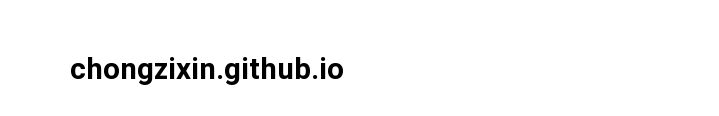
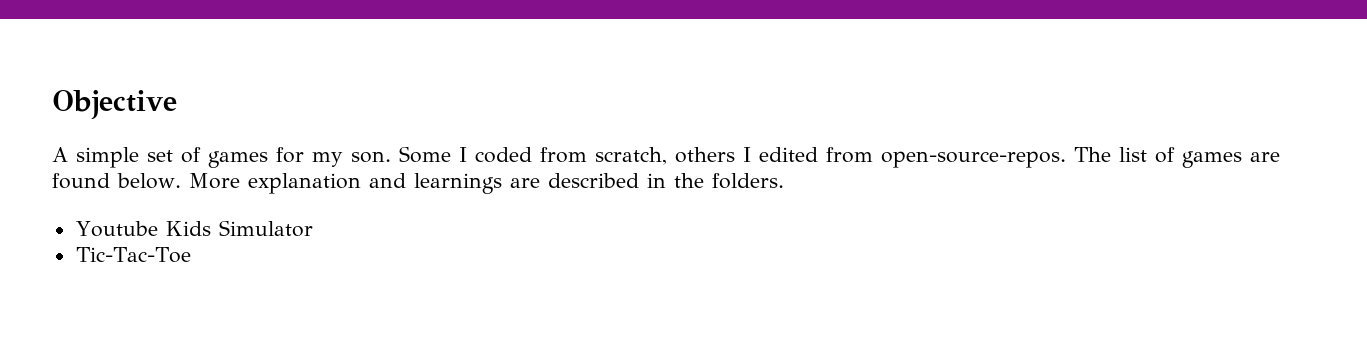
- chongzixin.github.io
+ Objective
+ A simple set of games for my son. Some I coded from scratch, others I edited from open-source-repos. The list of games are found below. More explanation and learnings are described in the folders.
+ Youtube Kids Simulator
+ Tic-Tac-Toe

